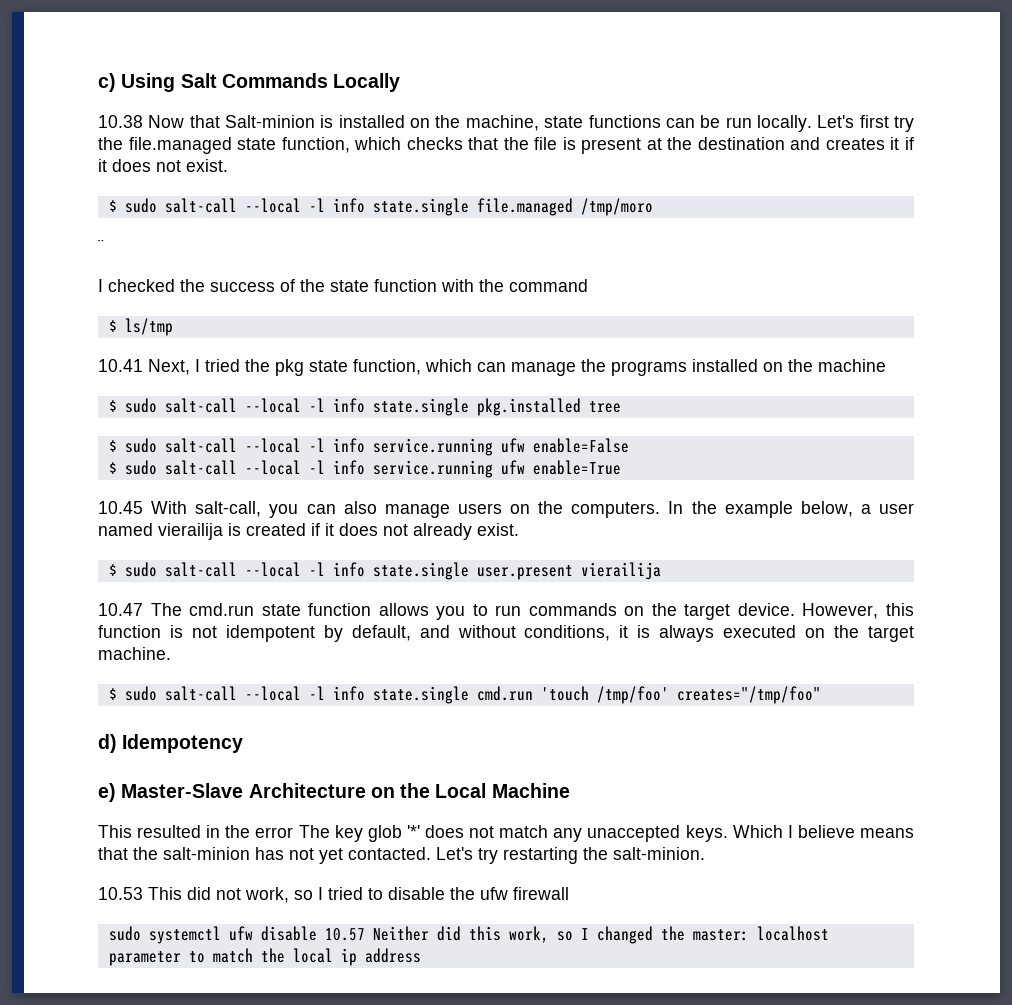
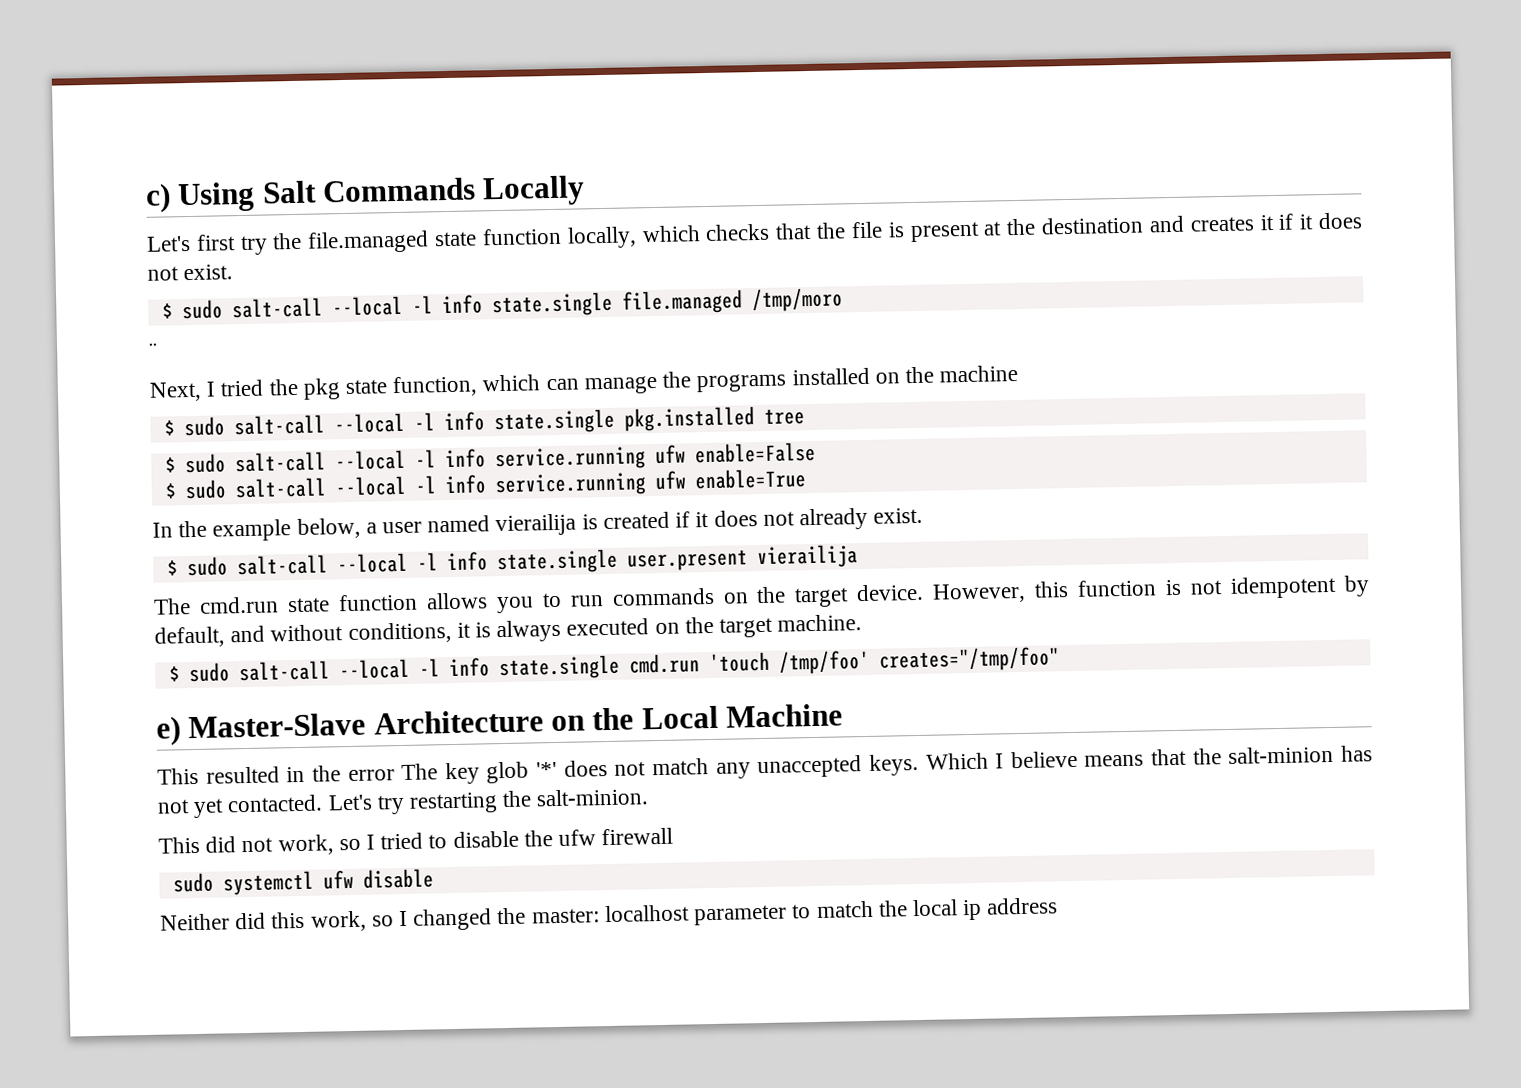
- 10.38 Now that Salt-minion is installed on the machine, state functions can be run locally. Let's first try the file.managed state function, which checks that the file is present at the destination and creates it if it does not exist.
+ Let's first try the file.managed state function locally, which checks that the file is present at the destination and creates it if it does not exist.
- I checked the success of the state function with the command
- $ ls/tmp
- 10.41 Next, I tried the pkg state function, which can manage the programs installed on the machine
+ Next, I tried the pkg state function, which can manage the programs installed on the machine
- 10.45 With salt-call, you can also manage users on the computers.
- 10.47 The cmd.run state function allows you to run commands on the target device.
+ The cmd.run state function allows you to run commands on the target device.
- d) Idempotency
- 10.53 This did not work, so I tried to disable the ufw firewall
+ This did not work, so I tried to disable the ufw firewall
- sudo systemctl ufw disable 10.57 Neither did this work, so I changed the master: localhost parameter to match the local ip address
+ sudo systemctl ufw disable
+ Neither did this work, so I changed the master: localhost parameter to match the local ip address

